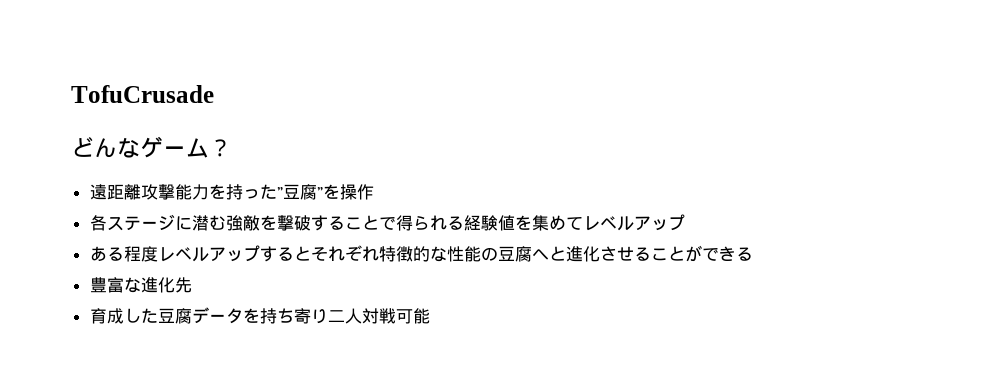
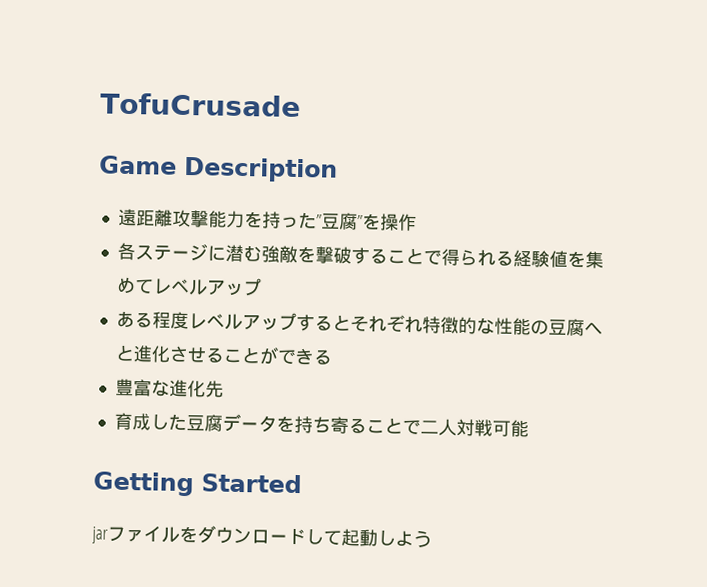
- どんなゲーム？
+ Game Description
- 育成した豆腐データを持ち寄り二人対戦可能
+ 育成した豆腐データを持ち寄ることで二人対戦可能
+ Getting Started
+ jarファイルをダウンロードして起動しよう

